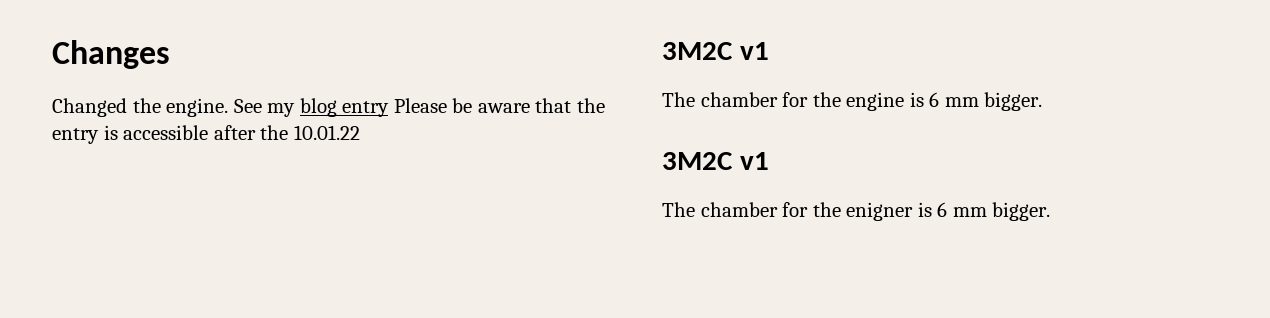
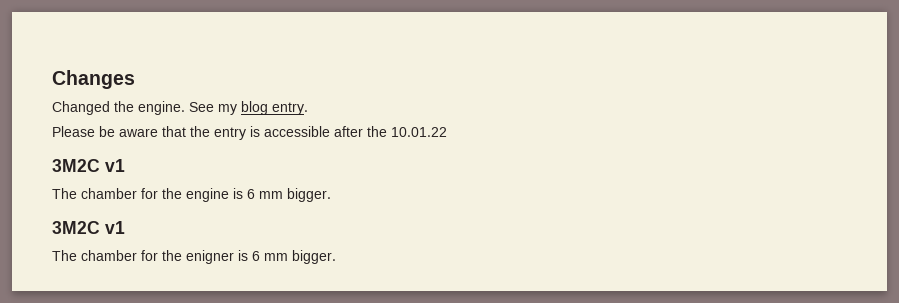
- See my blog entry Please be aware that the entry is accessible after the 10.01.22
+ See my blog entry.
+ Please be aware that the entry is accessible after the 10.01.22

